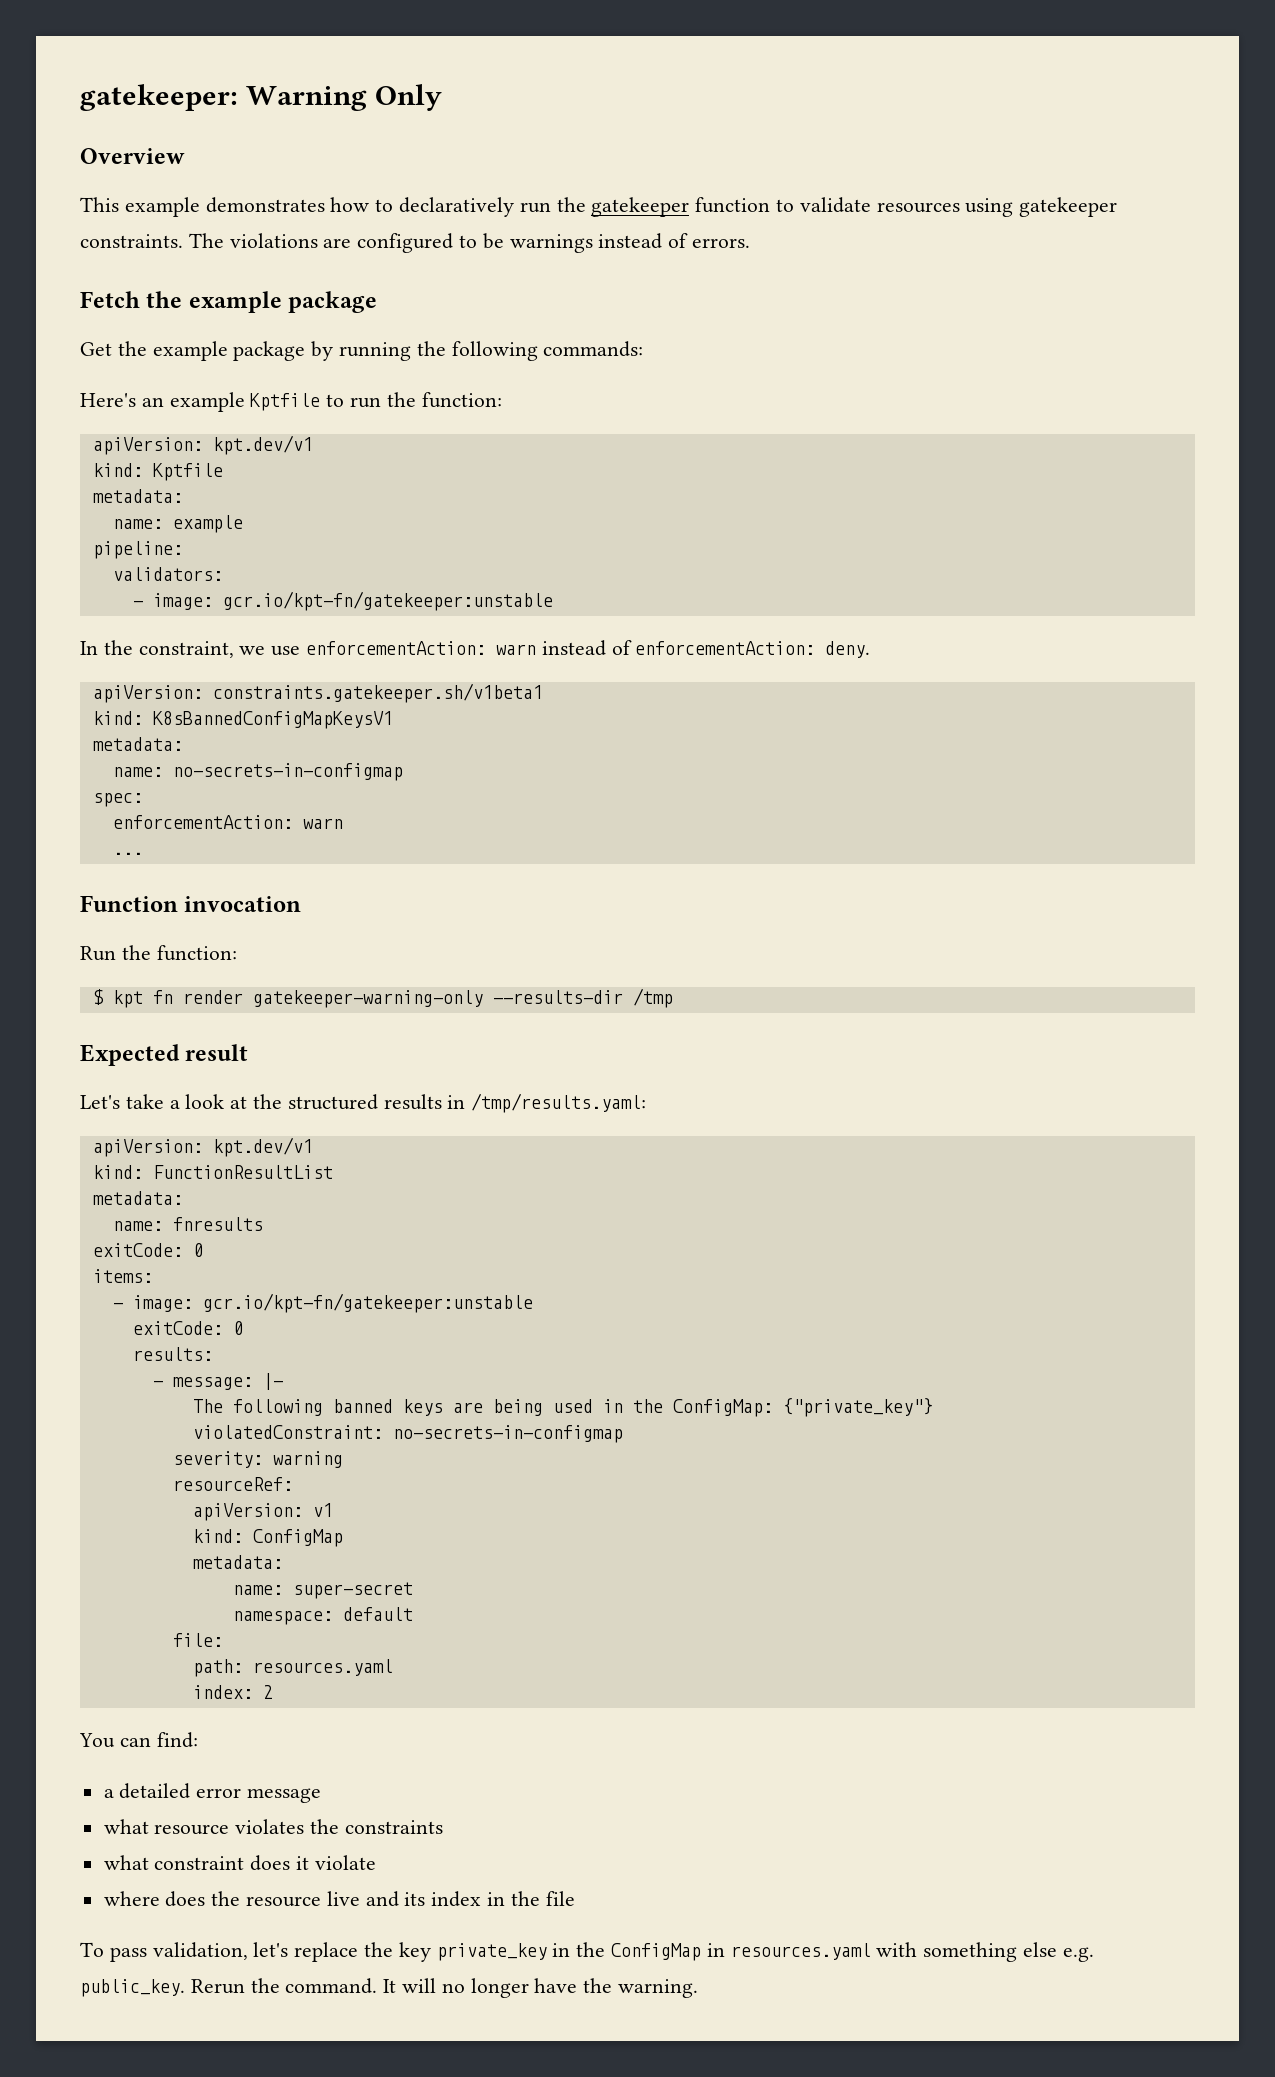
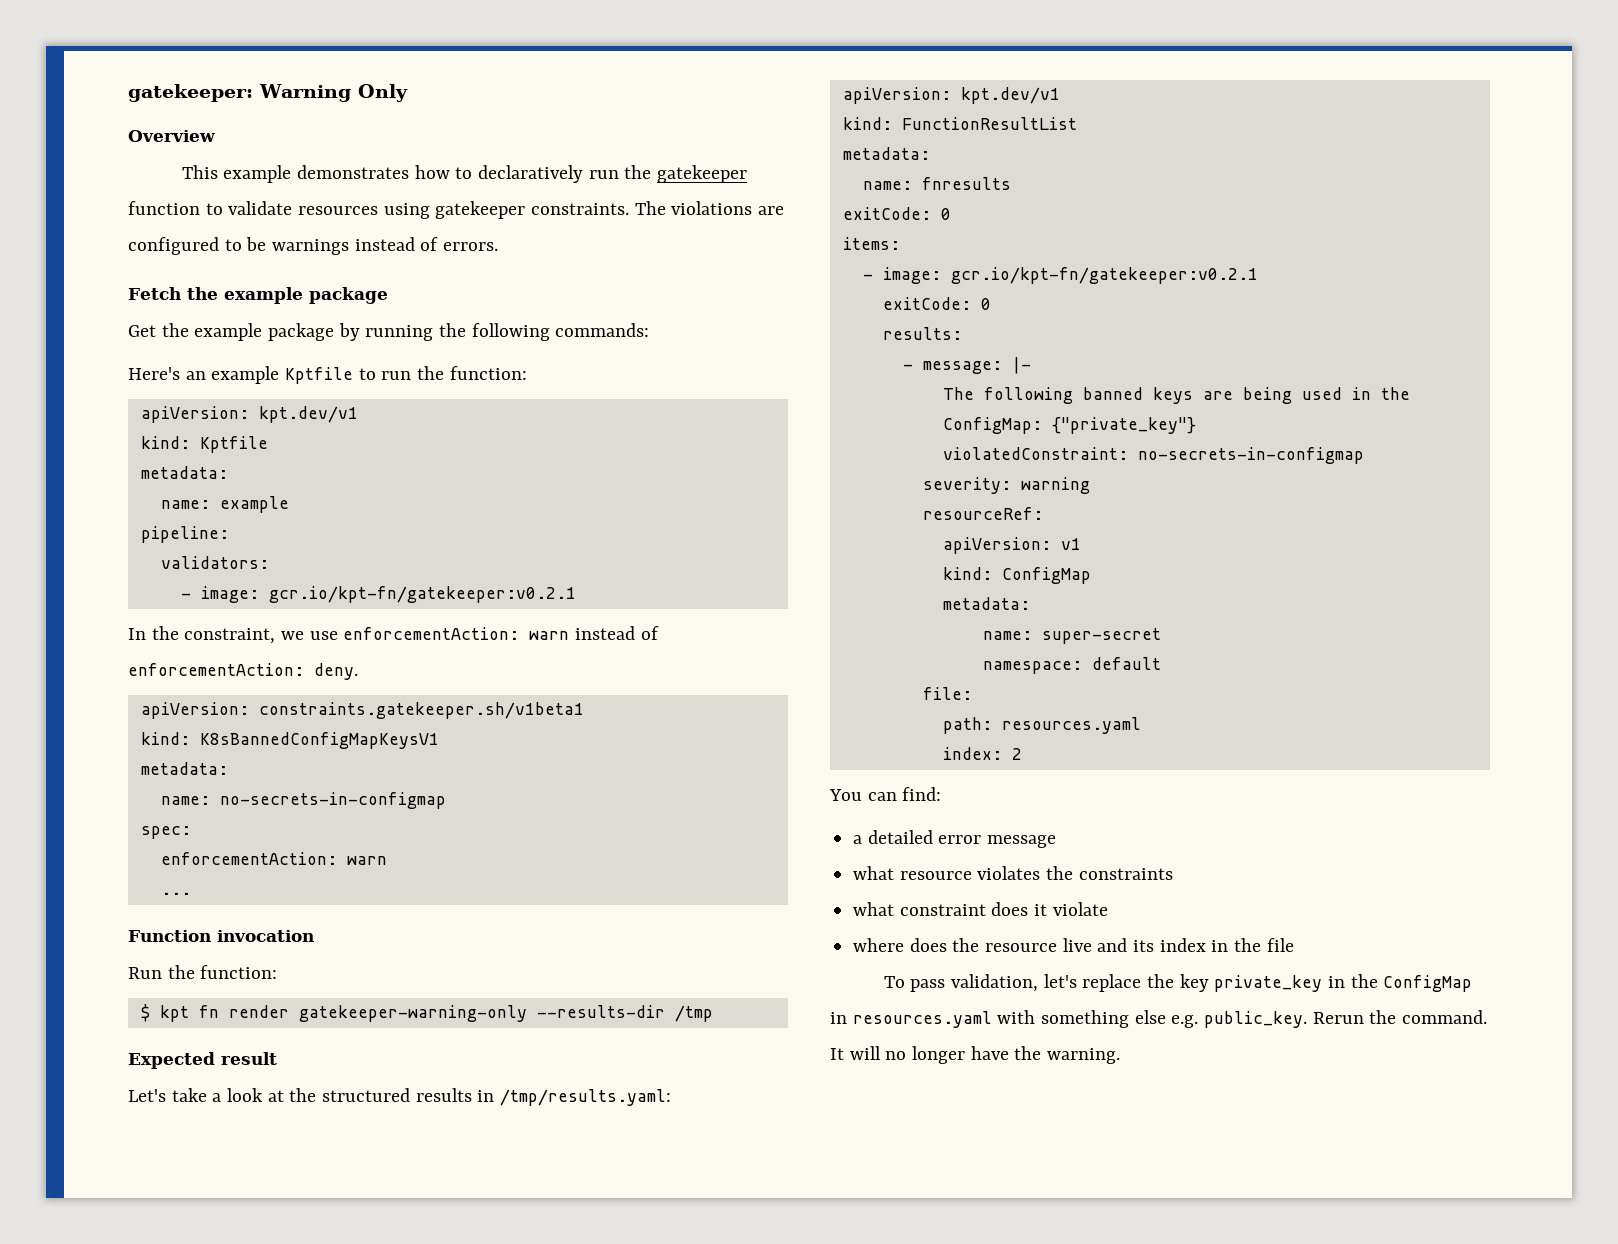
  validators:
- - image: gcr.io/kpt-fn/gatekeeper:unstable
+ - image: gcr.io/kpt-fn/gatekeeper:v0.2.1
  items:
- - image: gcr.io/kpt-fn/gatekeeper:unstable
+ - image: gcr.io/kpt-fn/gatekeeper:v0.2.1

